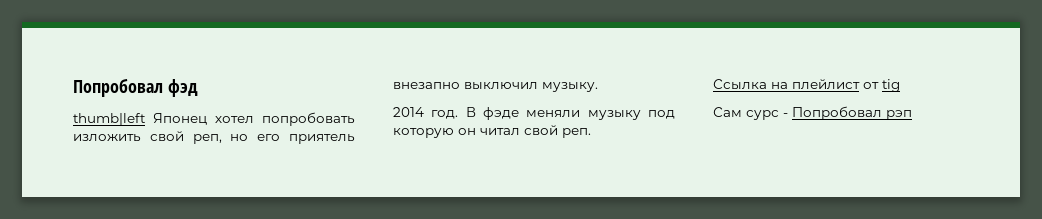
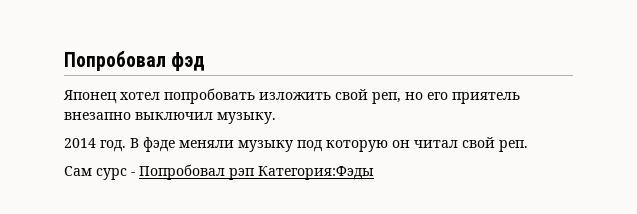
- thumb|left Японец хотел попробовать изложить свой реп, но его приятель внезапно выключил музыку.
+ Японец хотел попробовать изложить свой реп, но его приятель внезапно выключил музыку.
- Ссылка на плейлист от tig
- Сам сурс - Попробовал рэп
+ Сам сурс - Попробовал рэп Категория:Фэды

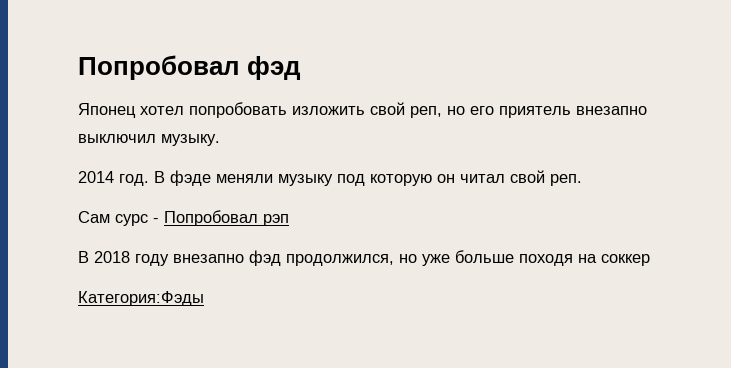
- Сам сурс - Попробовал рэп Категория:Фэды
+ Сам сурс - Попробовал рэп
+ В 2018 году внезапно фэд продолжился, но уже больше походя на соккер
+ Категория:Фэды

